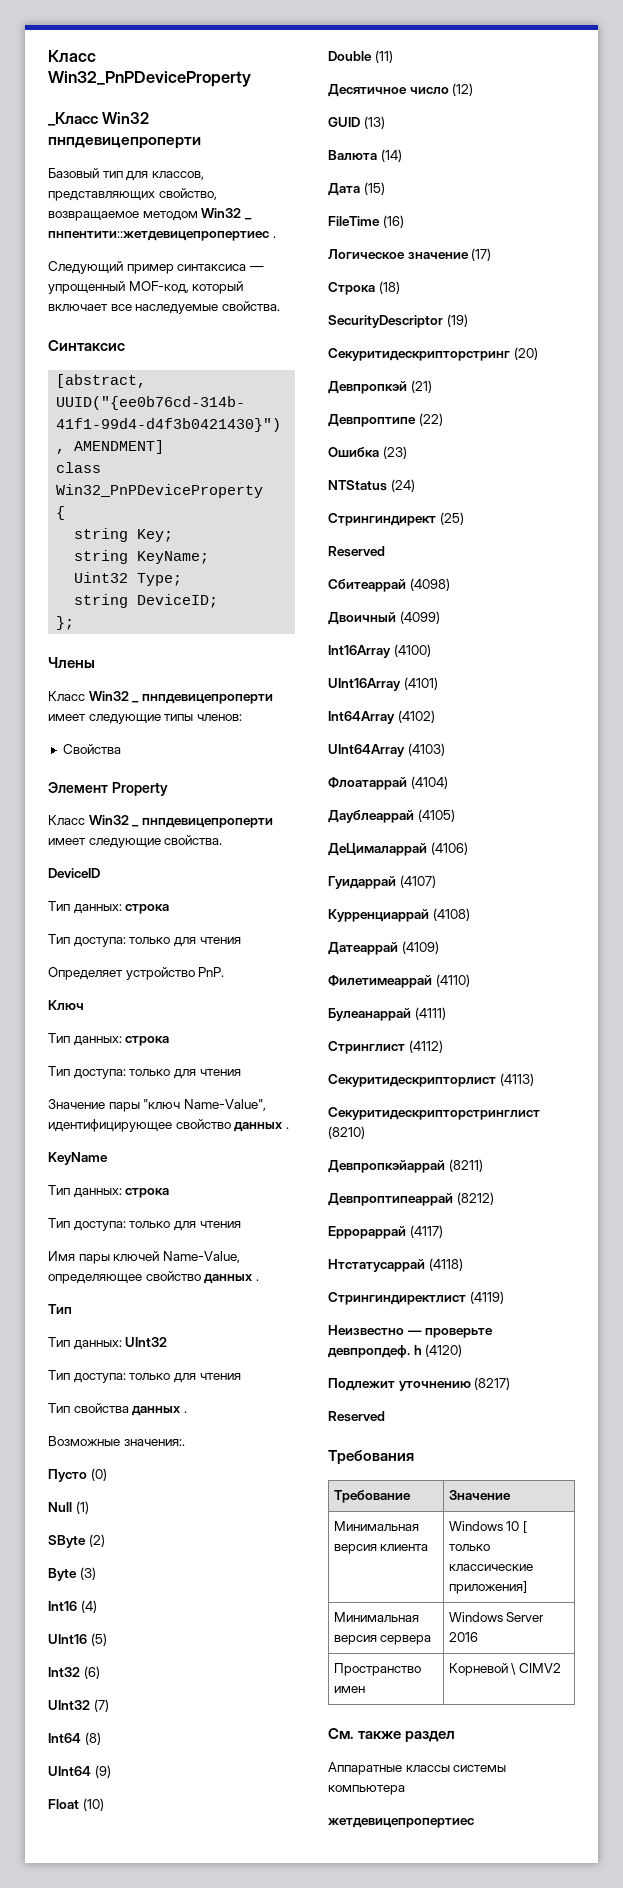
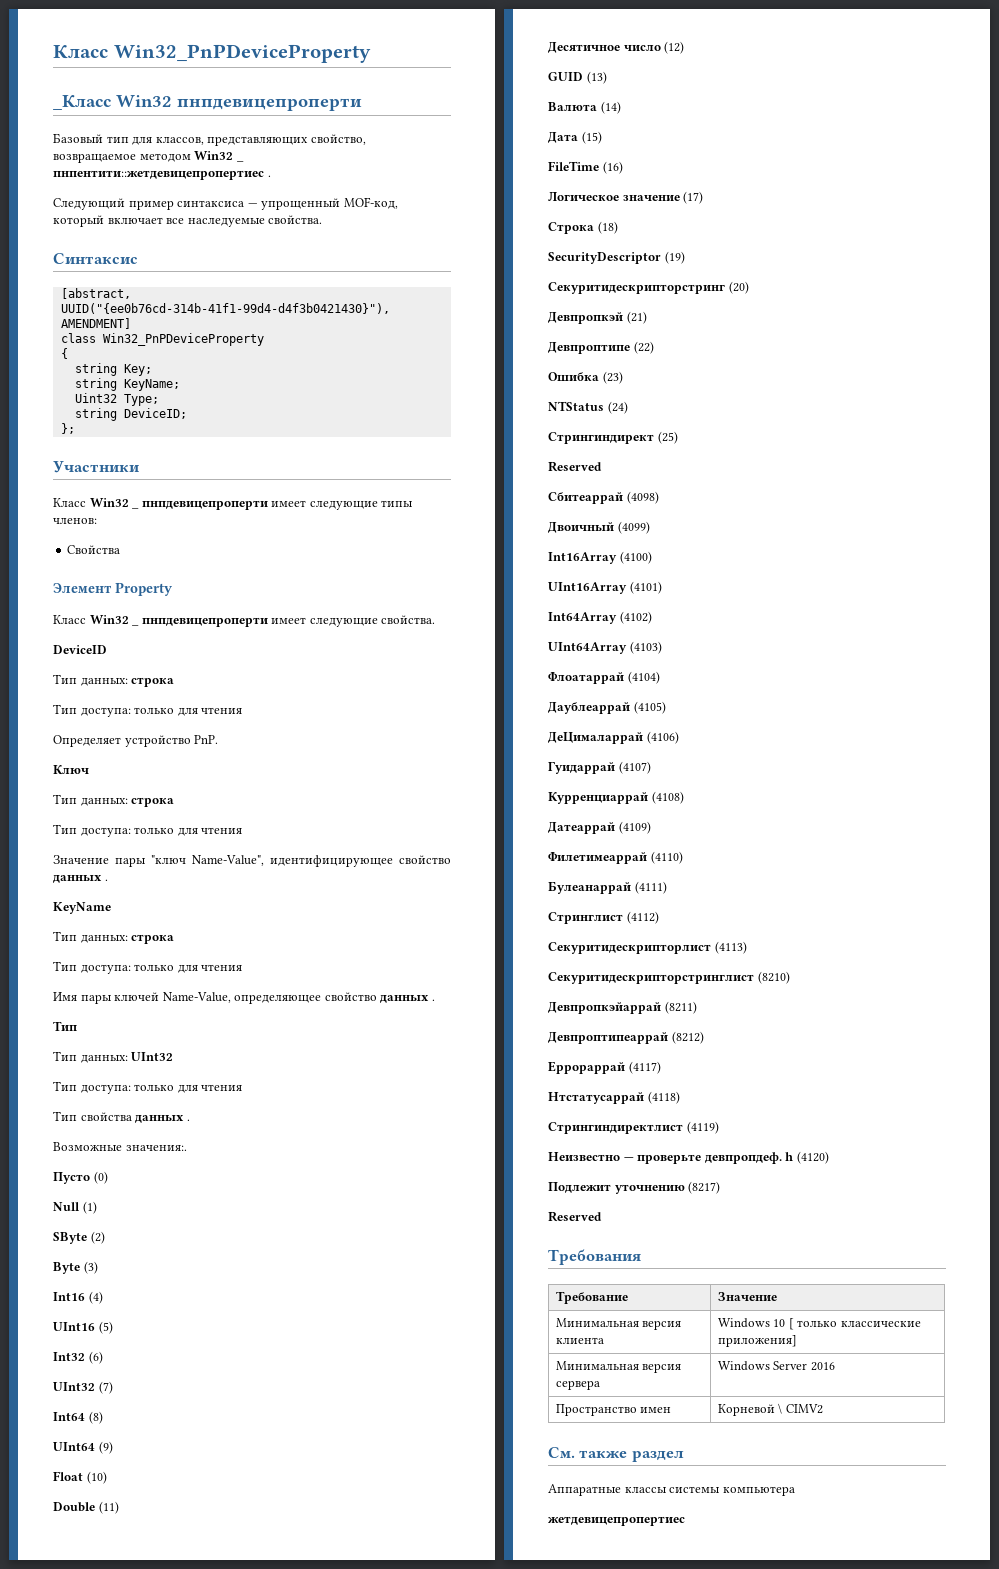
- Члены
+ Участники

